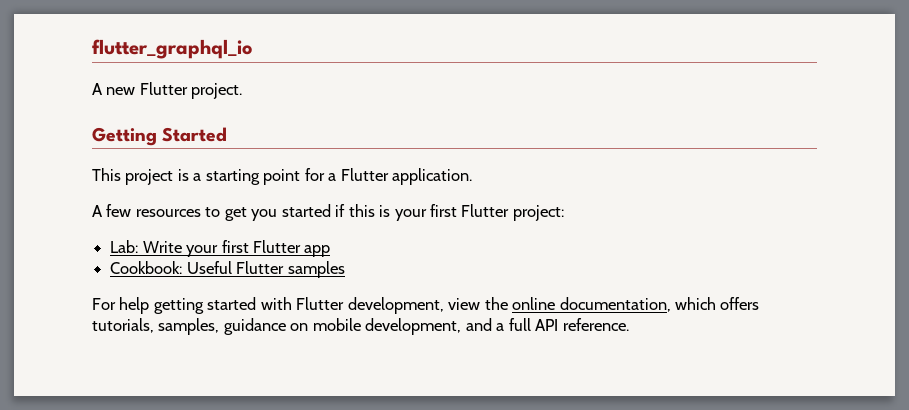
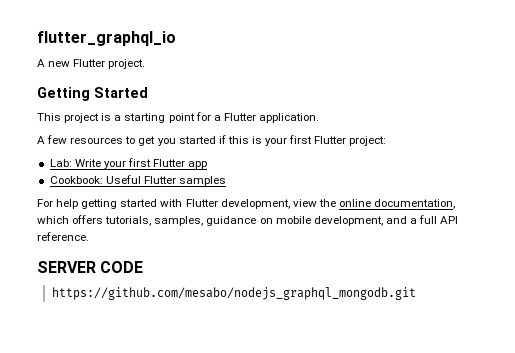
+ SERVER CODE
+ https://github.com/mesabo/nodejs_graphql_mongodb.git

